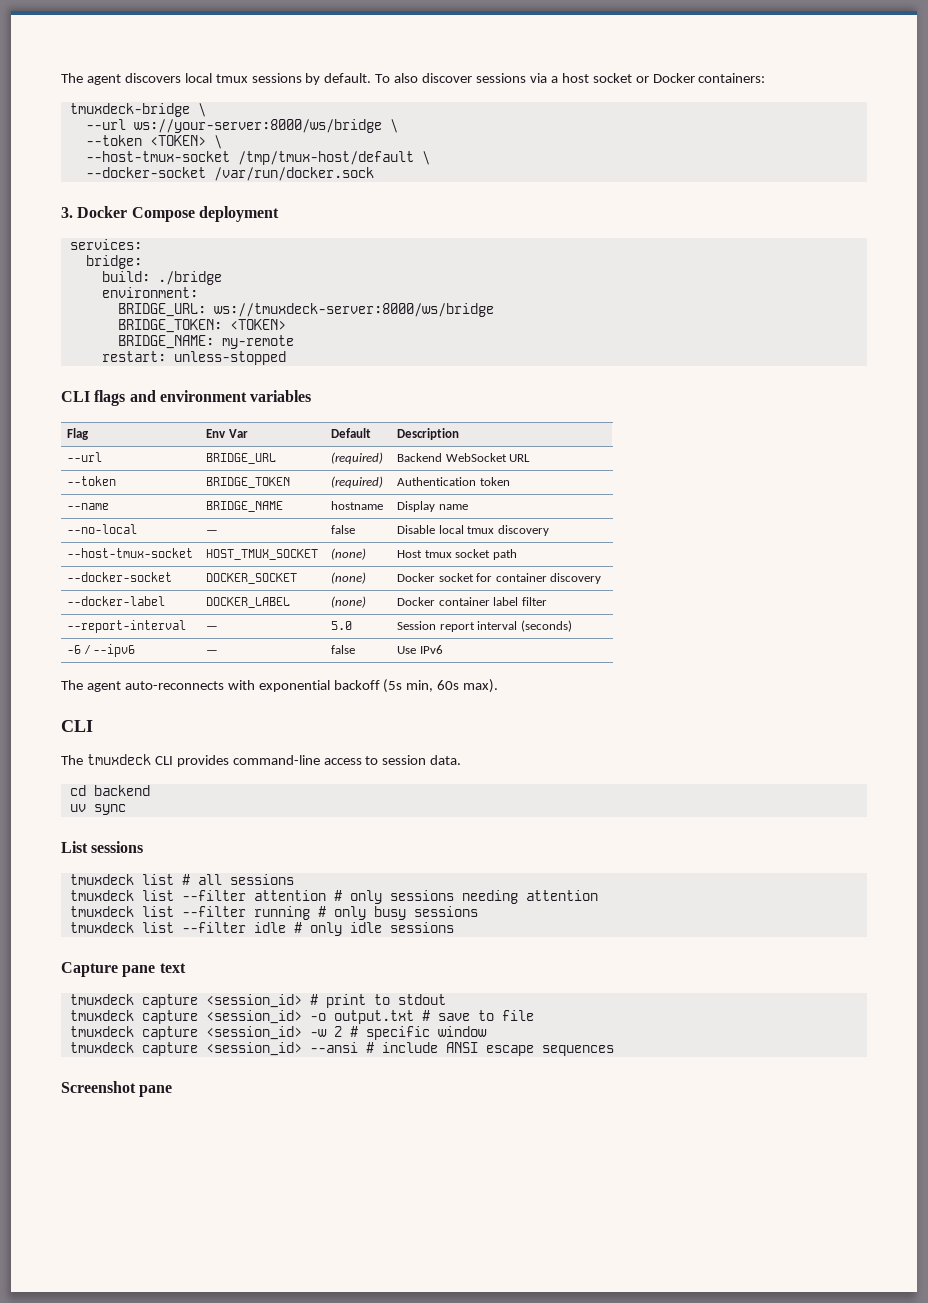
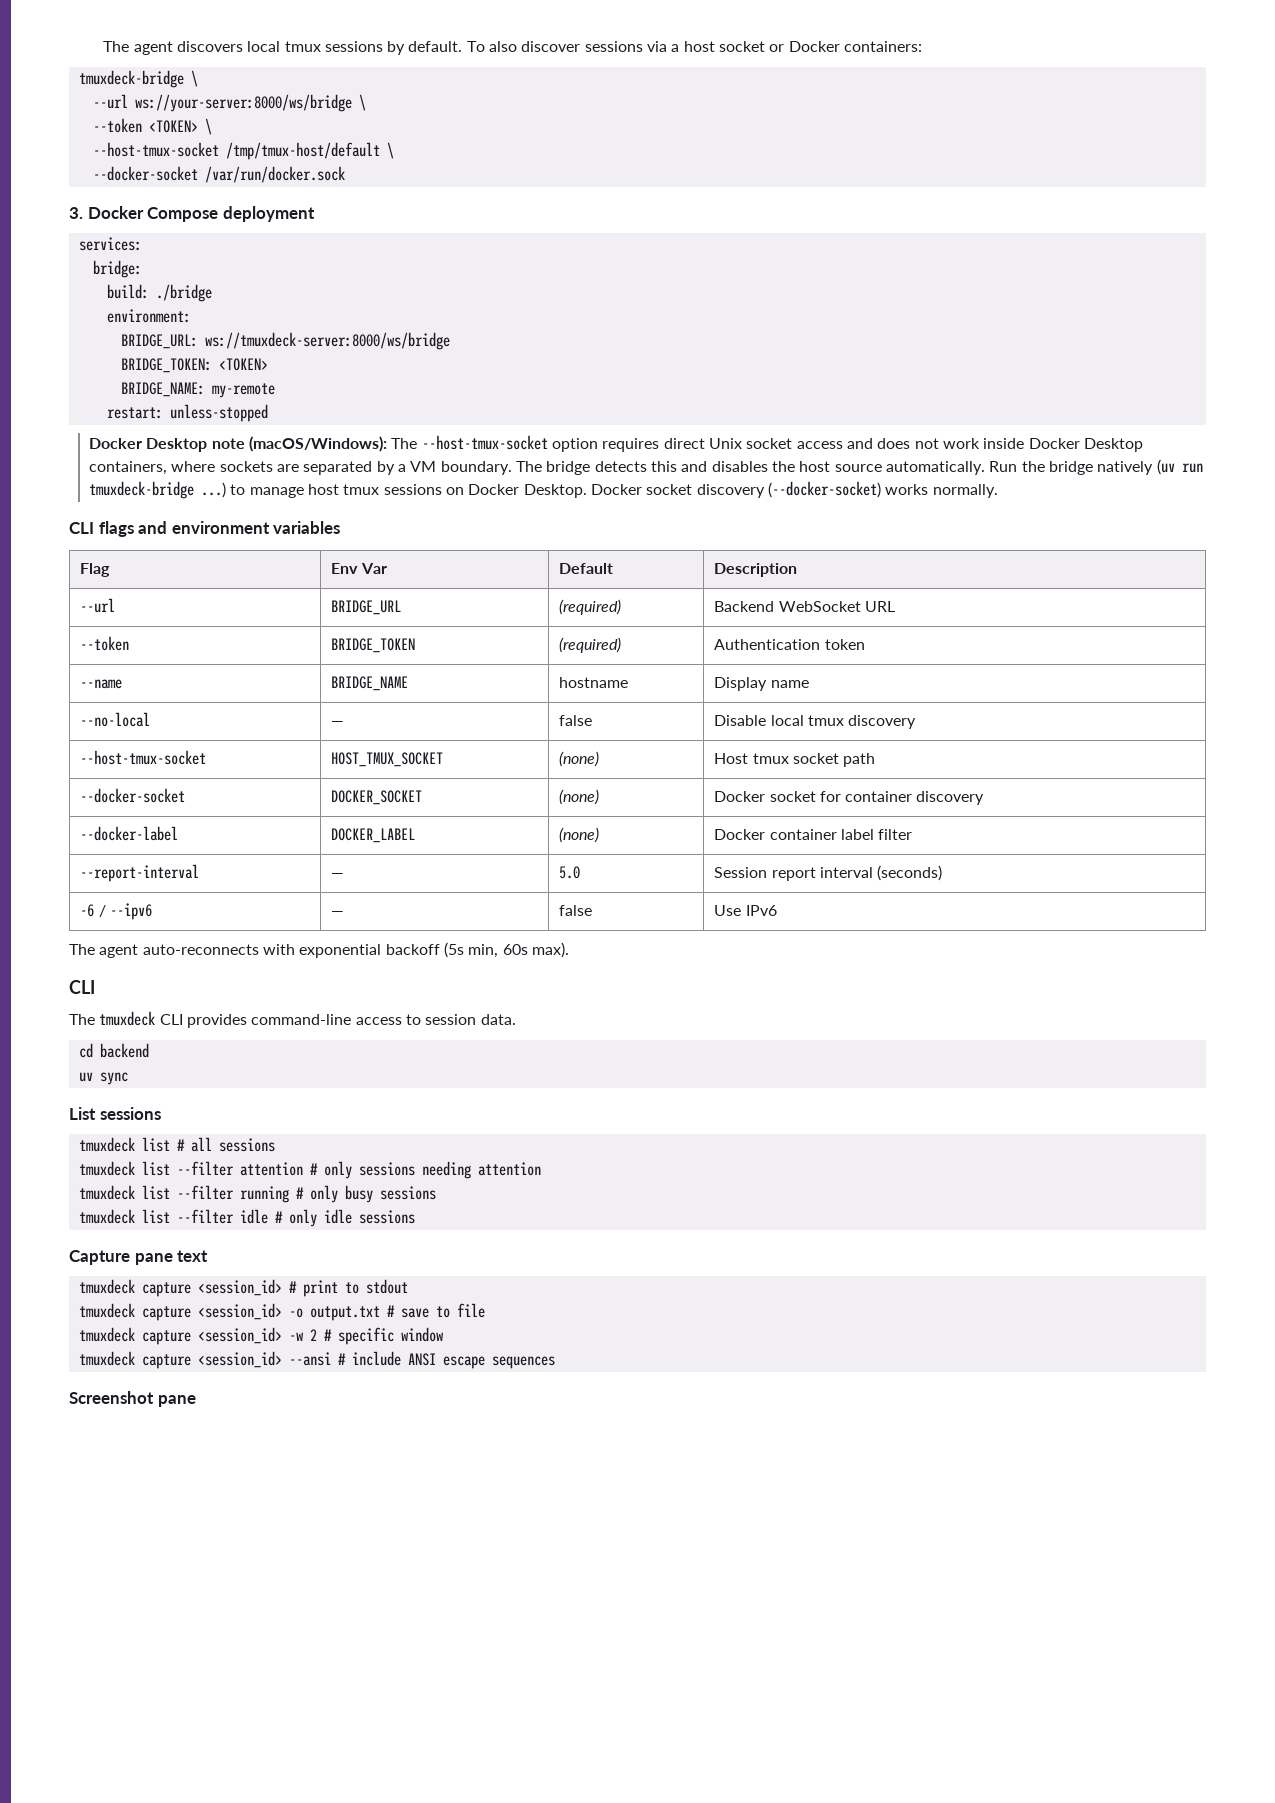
+ Docker Desktop note (macOS/Windows): The --host-tmux-socket option requires direct Unix socket access and does not work inside Docker Desktop containers, where sockets are separated by a VM boundary. The bridge detects this and disables the host source automatically. Run the bridge natively (uv run tmuxdeck-bridge ...) to manage host tmux sessions on Docker Desktop. Docker socket discovery (--docker-socket) works normally.

